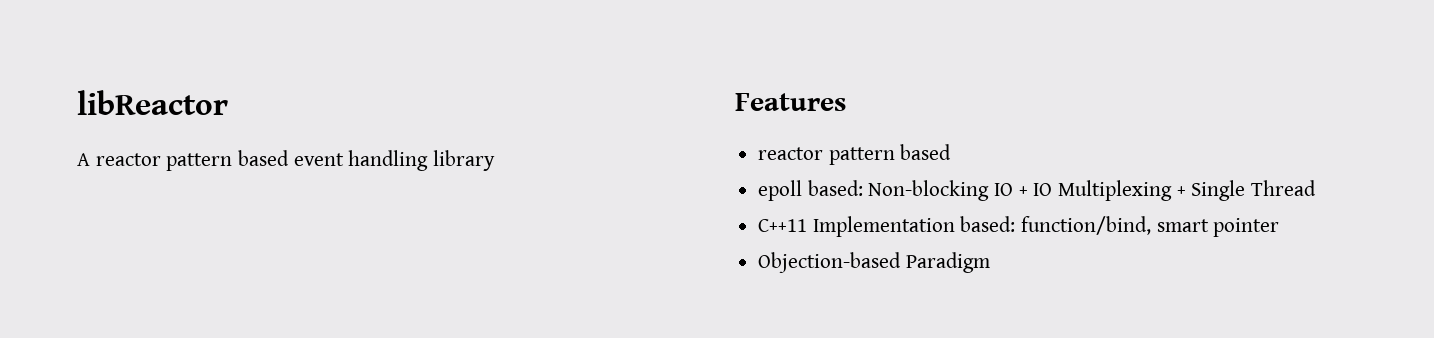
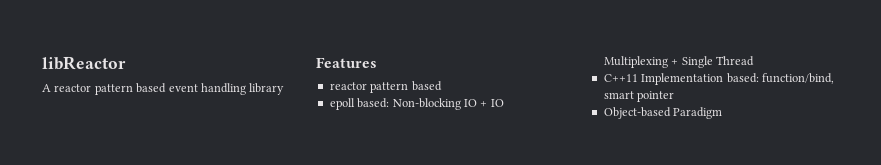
- Objection-based Paradigm
+ Object-based Paradigm

